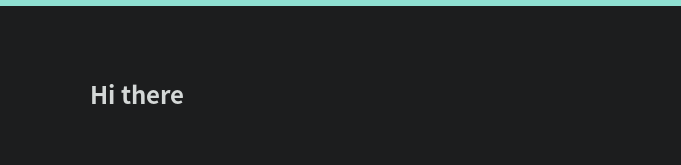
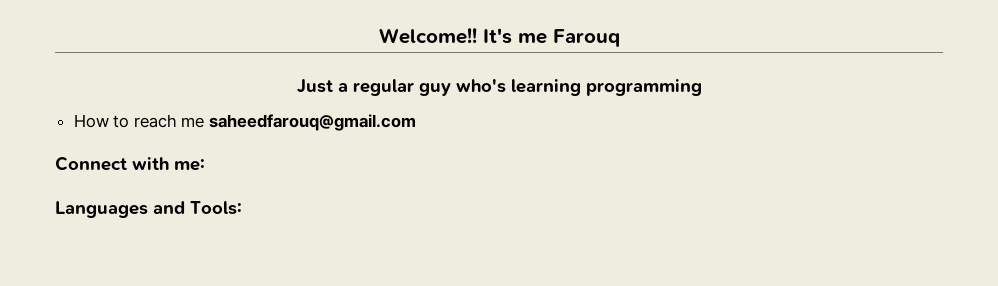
- Hi there
+ Welcome!! It's me Farouq
+ Just a regular guy who's learning programming
+ How to reach me saheedfarouq@gmail.com
+ Connect with me:
+ Languages and Tools:

